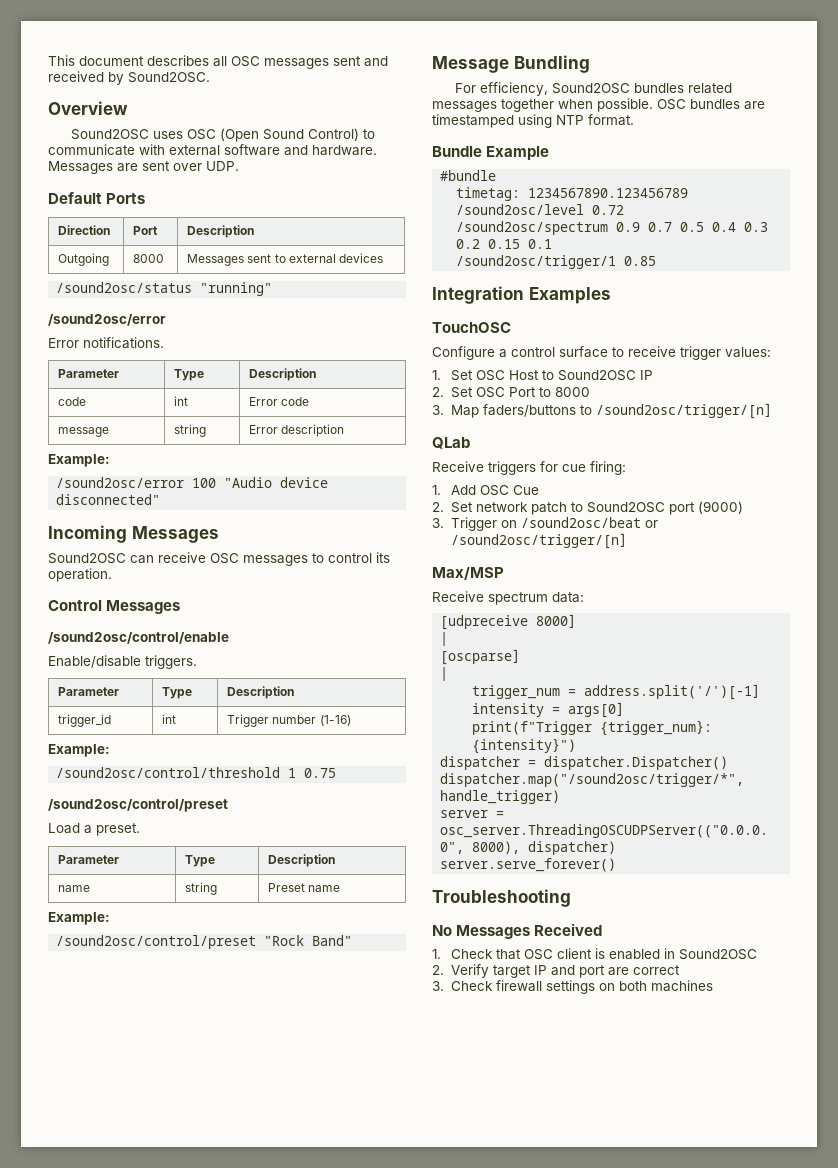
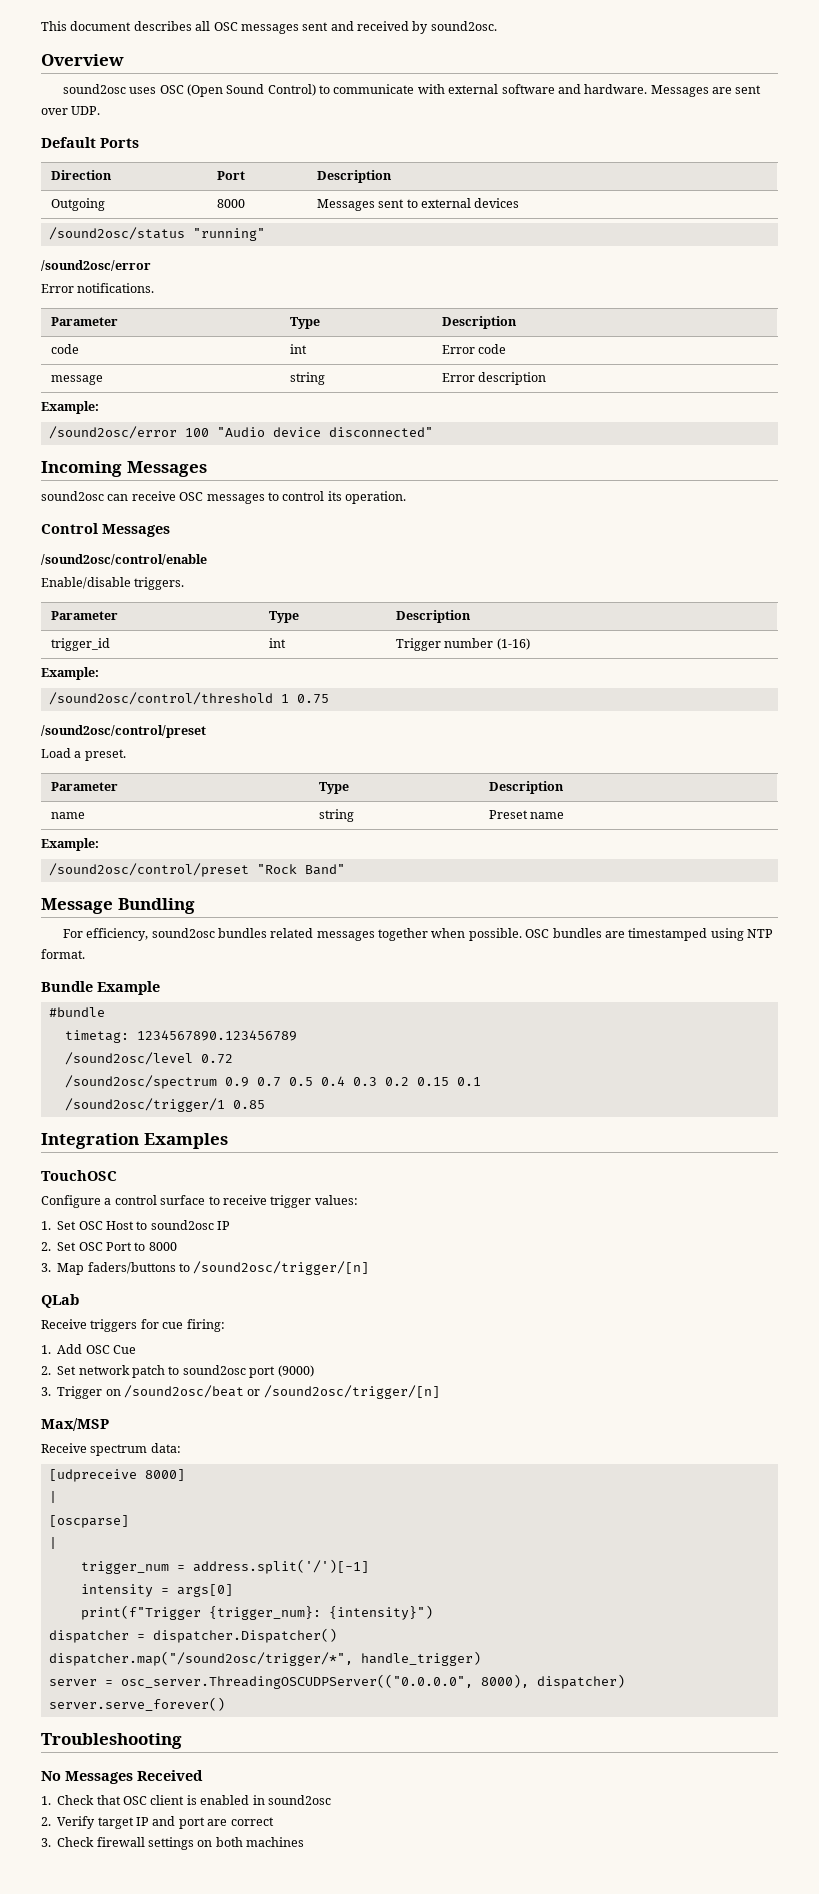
- This document describes all OSC messages sent and received by Sound2OSC.
+ This document describes all OSC messages sent and received by sound2osc.
- Sound2OSC uses OSC (Open Sound Control) to communicate with external software and hardware.
+ sound2osc uses OSC (Open Sound Control) to communicate with external software and hardware.
- Sound2OSC can receive OSC messages to control its operation.
+ sound2osc can receive OSC messages to control its operation.
- For efficiency, Sound2OSC bundles related messages together when possible.
+ For efficiency, sound2osc bundles related messages together when possible.
- 1. Set OSC Host to Sound2OSC IP
+ 1. Set OSC Host to sound2osc IP
- 2. Set network patch to Sound2OSC port (9000)
+ 2. Set network patch to sound2osc port (9000)
- 1. Check that OSC client is enabled in Sound2OSC
+ 1. Check that OSC client is enabled in sound2osc

